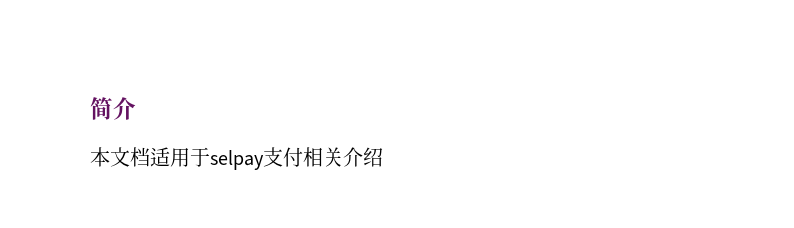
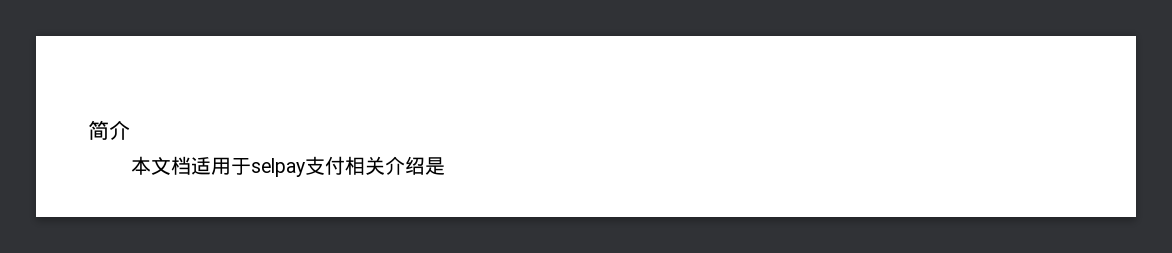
- 本文档适用于selpay支付相关介绍
+ 本文档适用于selpay支付相关介绍是

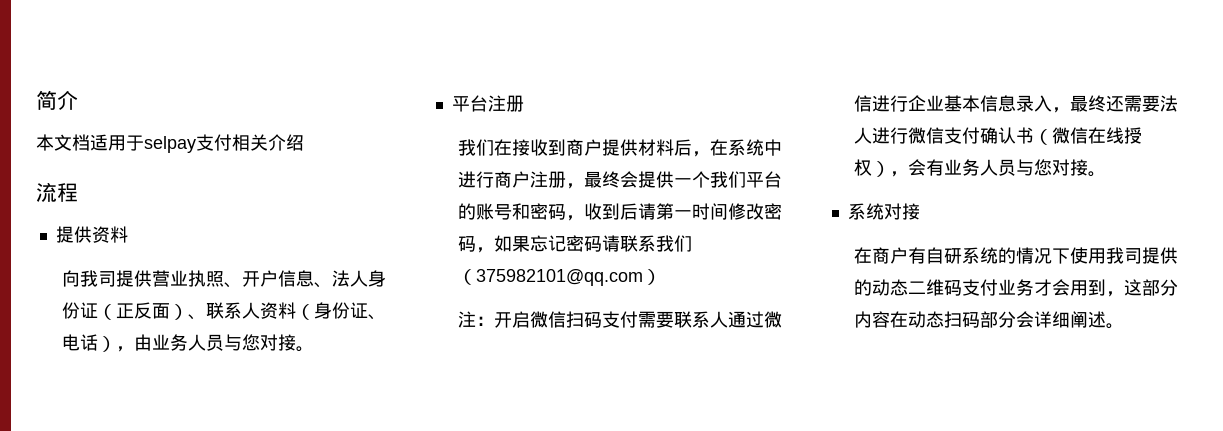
- 本文档适用于selpay支付相关介绍是
+ 本文档适用于selpay支付相关介绍
+ 流程
+ 提供资料
+ 向我司提供营业执照、开户信息、法人身份证（正反面）、联系人资料（身份证、电话），由业务人员与您对接。
+ 平台注册
+ 我们在接收到商户提供材料后，在系统中进行商户注册，最终会提供一个我们平台的账号和密码，收到后请第一时间修改密码，如果忘记密码请联系我们（375982101@qq.com）
+ 注：开启微信扫码支付需要联系人通过微信进行企业基本信息录入，最终还需要法人进行微信支付确认书（微信在线授权），会有业务人员与您对接。
+ 系统对接
+ 在商户有自研系统的情况下使用我司提供的动态二维码支付业务才会用到，这部分内容在动态扫码部分会详细阐述。

